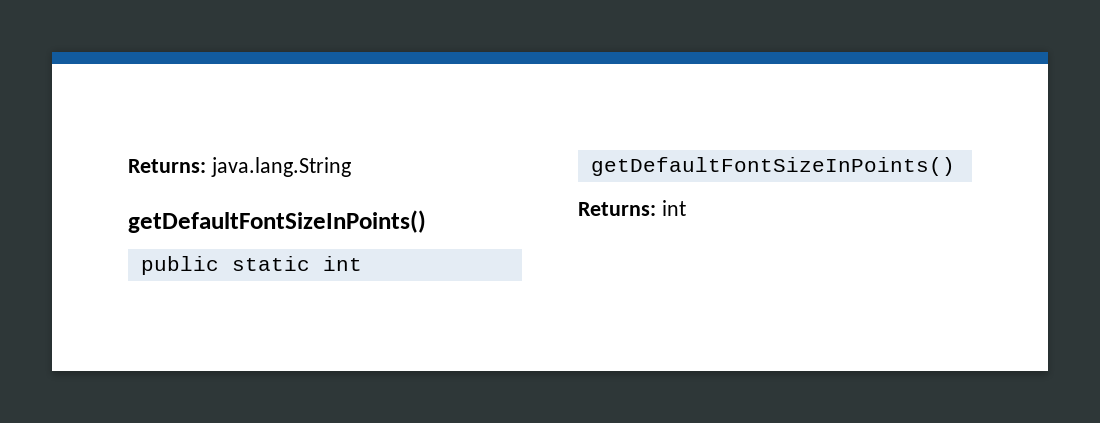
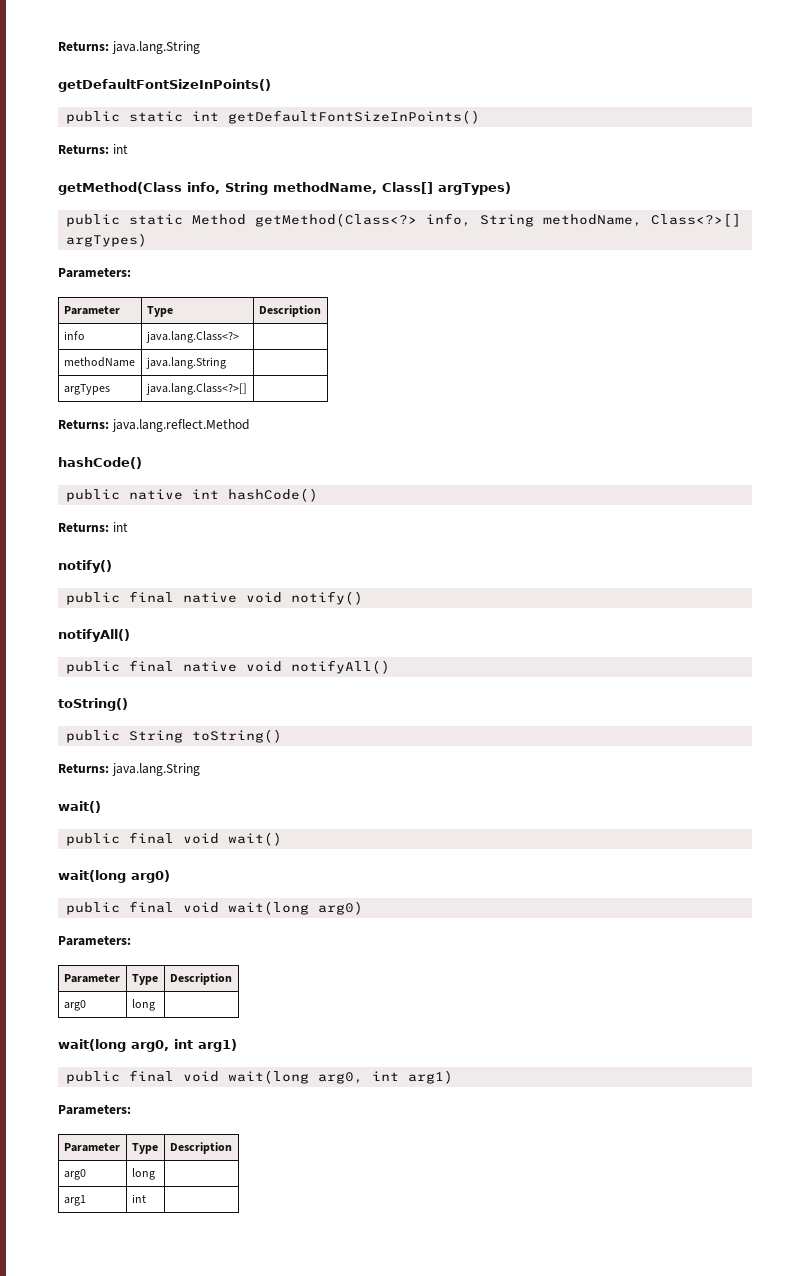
+ getMethod(Class info, String methodName, Class[] argTypes)
+ public static Method getMethod(Class<?> info, String methodName, Class<?>[] argTypes)
+ Parameters:
+ Parameter | Type | Description
+ info | java.lang.Class<?> |
+ methodName | java.lang.String |
+ argTypes | java.lang.Class<?>[] |
+ Returns: java.lang.reflect.Method
+ hashCode()
+ public native int hashCode()
+ Returns: int
+ notify()
+ public final native void notify()
+ notifyAll()
+ public final native void notifyAll()
+ toString()
+ public String toString()
+ Returns: java.lang.String
+ wait()
+ public final void wait()
+ wait(long arg0)
+ public final void wait(long arg0)
+ Parameters:
+ Parameter | Type | Description
+ arg0 | long |
+ wait(long arg0, int arg1)
+ public final void wait(long arg0, int arg1)
+ Parameters:
+ Parameter | Type | Description
+ arg0 | long |
+ arg1 | int |

